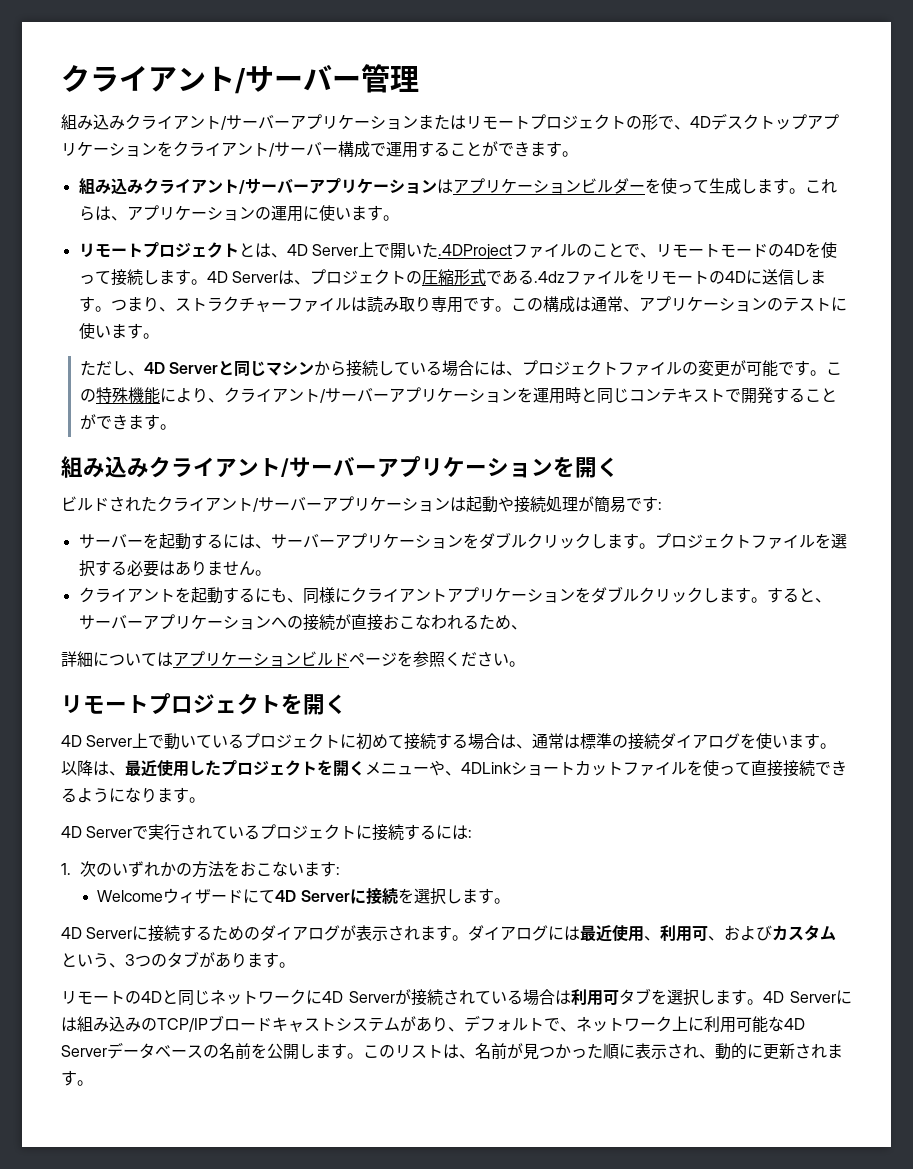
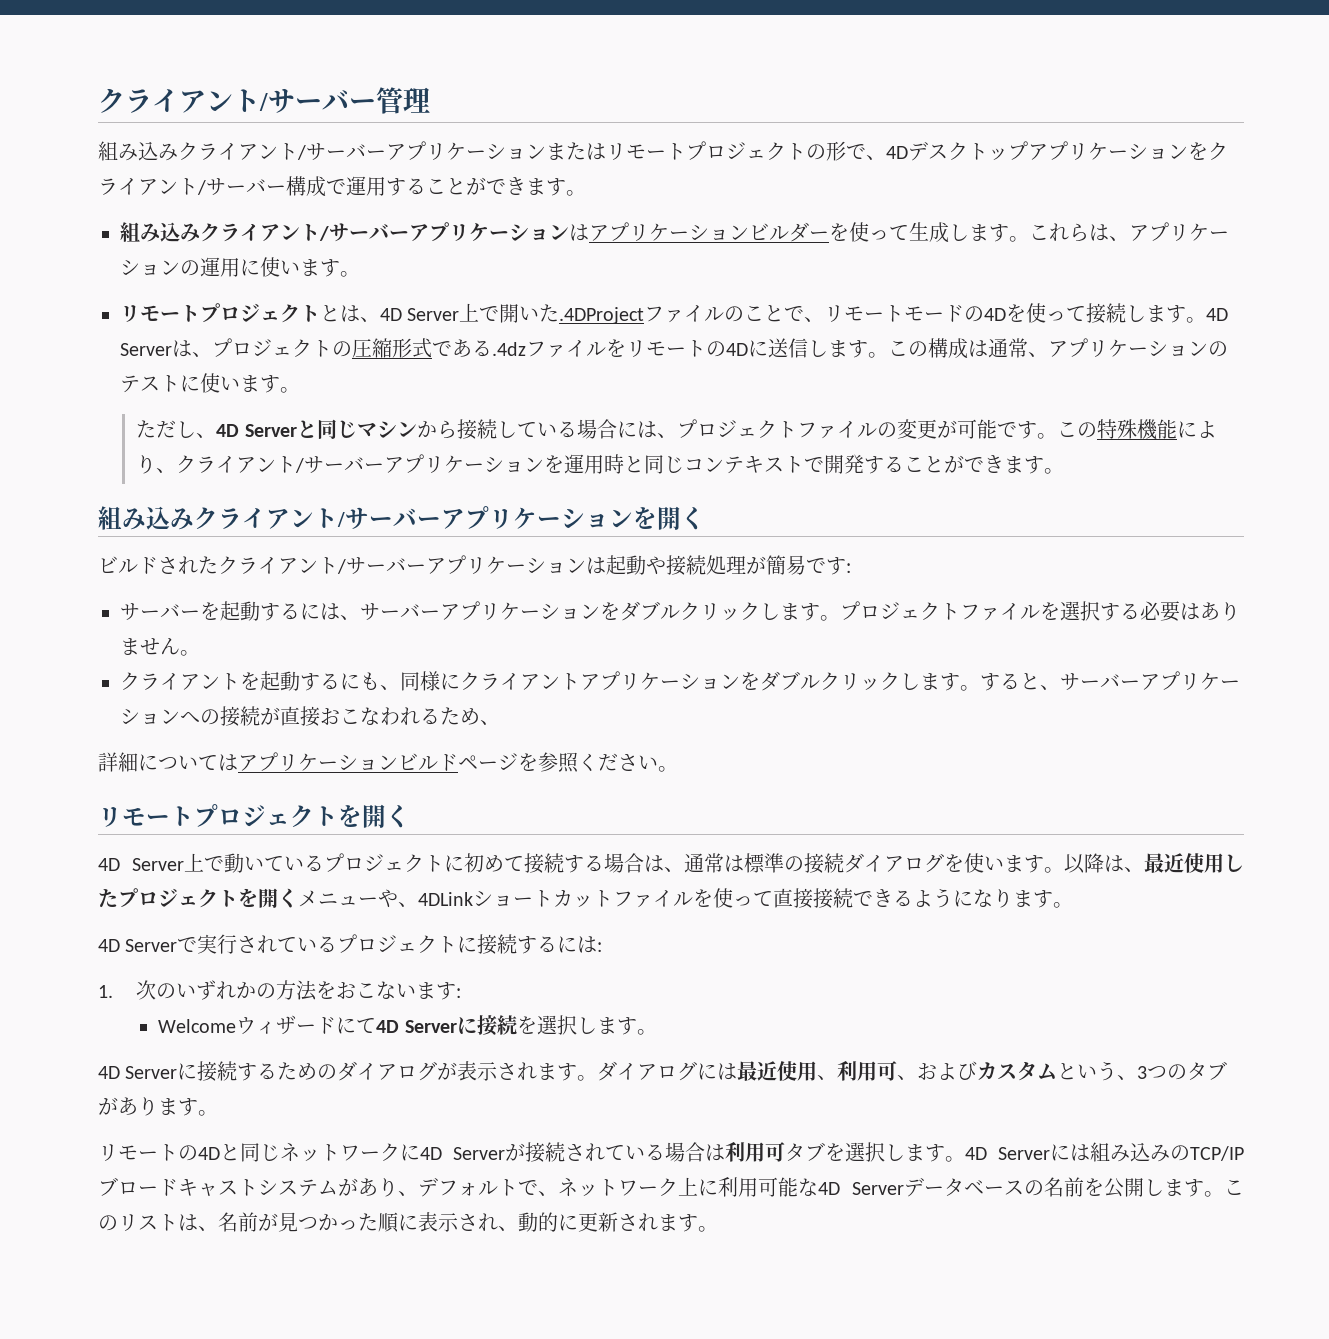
- つまり、ストラクチャーファイルは読み取り専用です。

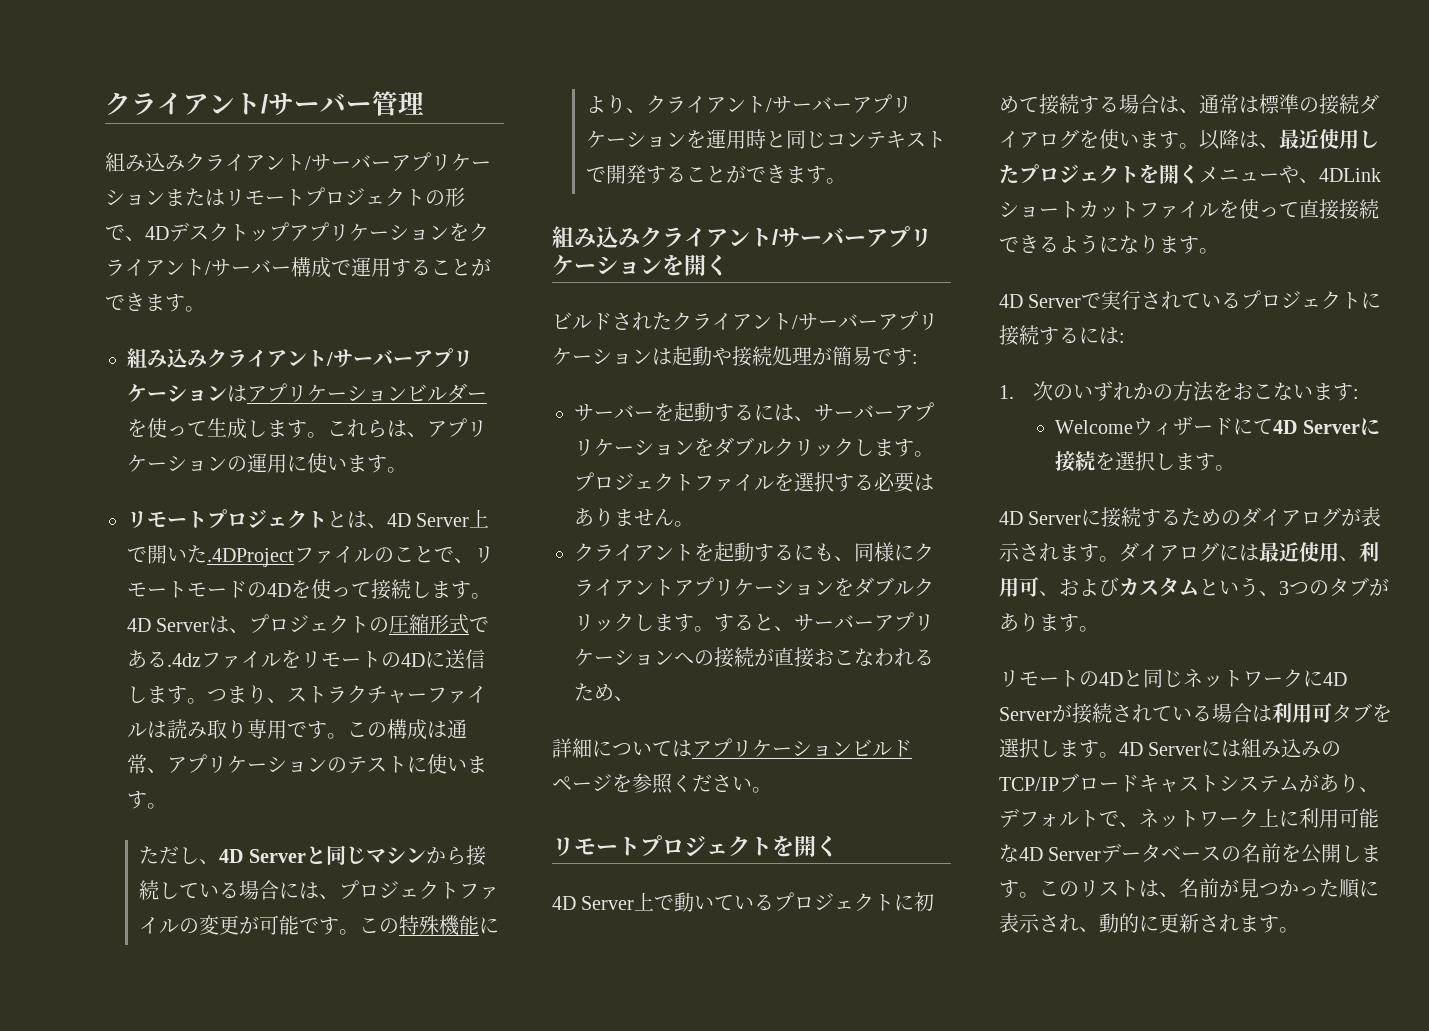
+ つまり、ストラクチャーファイルは読み取り専用です。

